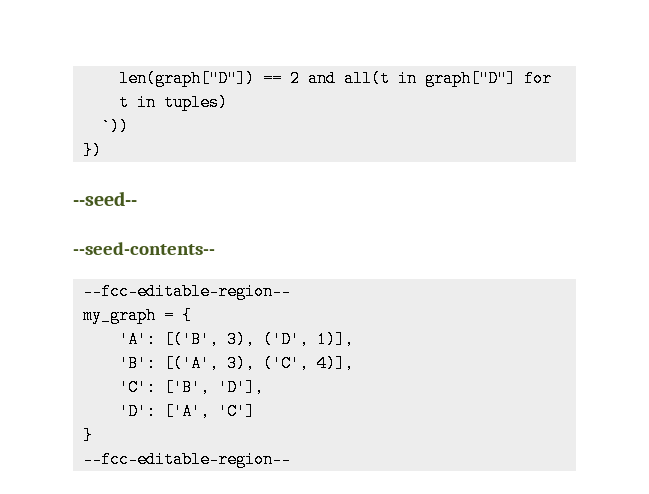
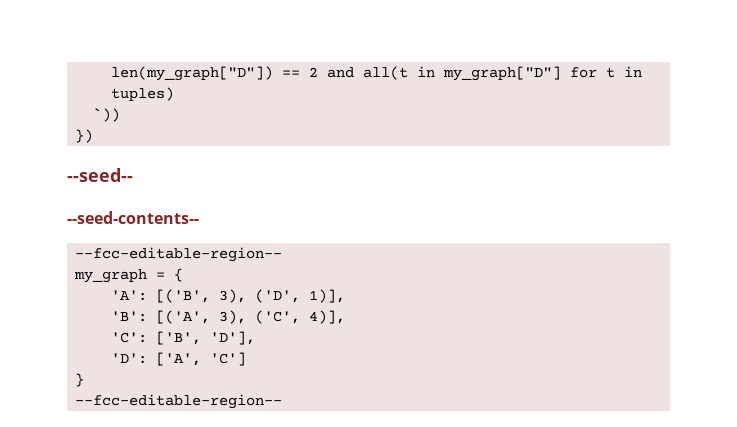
- len(graph["D"]) == 2 and all(t in graph["D"] for t in tuples)
+ len(my_graph["D"]) == 2 and all(t in my_graph["D"] for t in tuples)

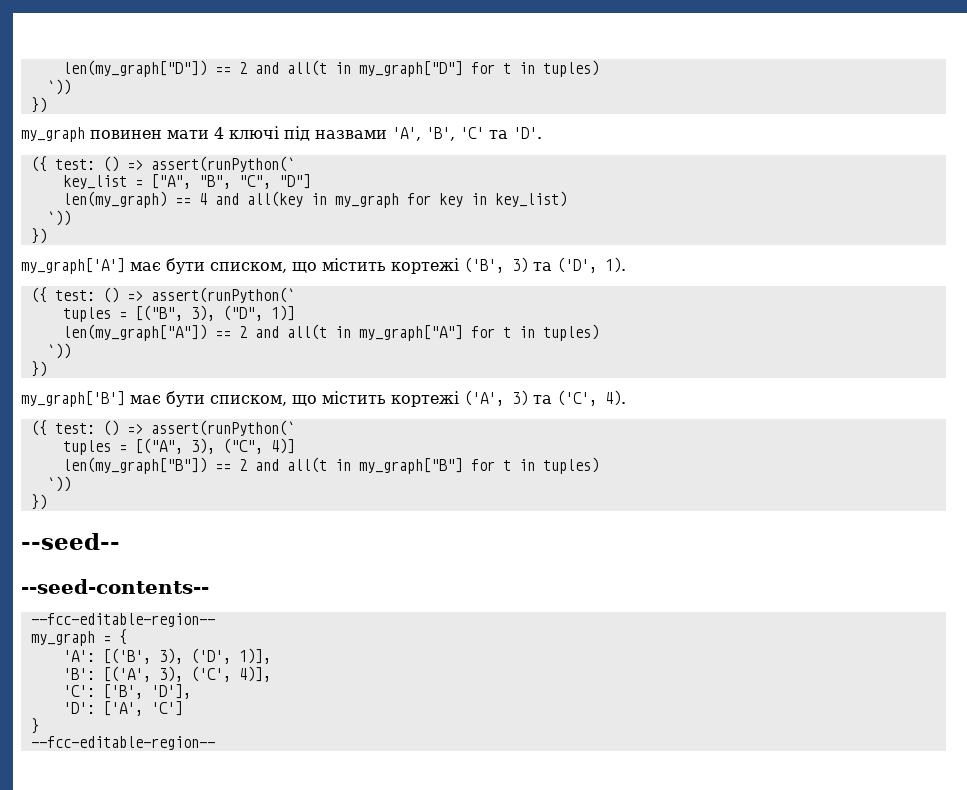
+ my_graph повинен мати 4 ключі під назвами 'A', 'B', 'C' та 'D'.
+ ({ test: () => assert(runPython(`
+ key_list = ["A", "B", "C", "D"]
+ len(my_graph) == 4 and all(key in my_graph for key in key_list)
+ `))
+ })
+ my_graph['A'] має бути списком, що містить кортежі ('B', 3) та ('D', 1).
+ ({ test: () => assert(runPython(`
+ tuples = [("B", 3), ("D", 1)]
+ len(my_graph["A"]) == 2 and all(t in my_graph["A"] for t in tuples)
+ `))
+ })
+ my_graph['B'] має бути списком, що містить кортежі ('A', 3) та ('C', 4).
+ ({ test: () => assert(runPython(`
+ tuples = [("A", 3), ("C", 4)]
+ len(my_graph["B"]) == 2 and all(t in my_graph["B"] for t in tuples)
+ `))
+ })

